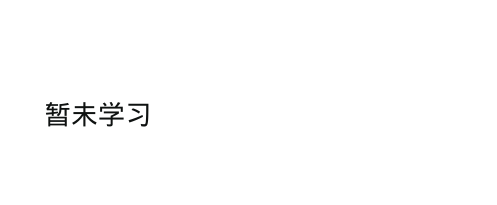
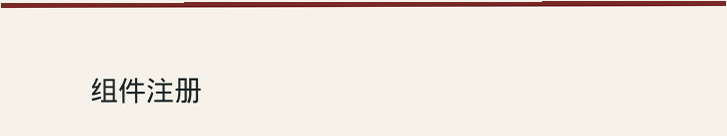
- 暂未学习
+ 组件注册

